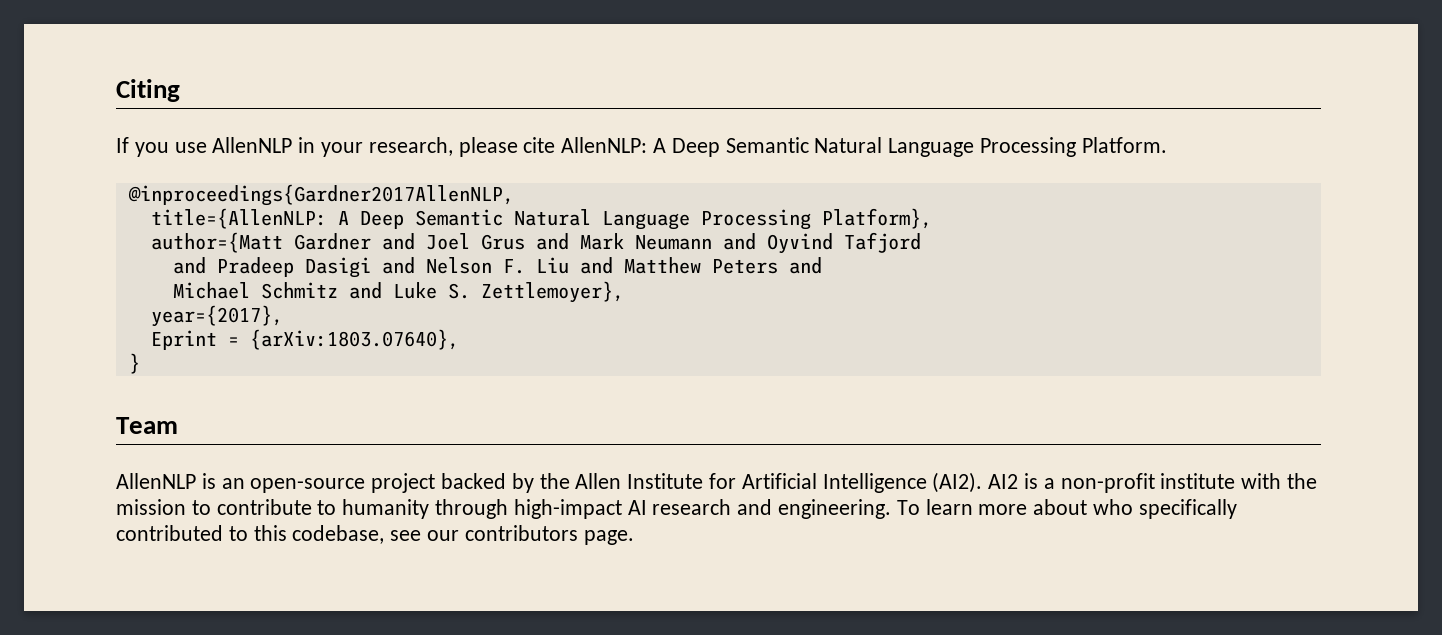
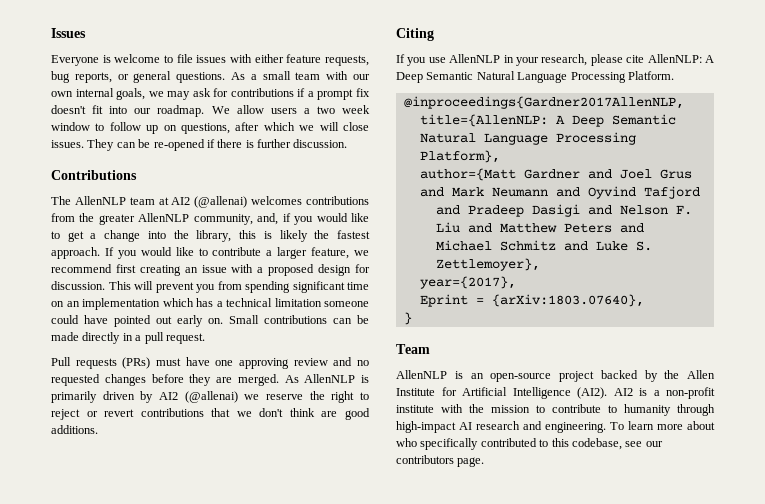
+ Issues
+ Everyone is welcome to file issues with either feature requests, bug reports, or general questions. As a small team with our own internal goals, we may ask for contributions if a prompt fix doesn't fit into our roadmap. We allow users a two week window to follow up on questions, after which we will close issues. They can be re-opened if there is further discussion.
+ Contributions
+ The AllenNLP team at AI2 (@allenai) welcomes contributions from the greater AllenNLP community, and, if you would like to get a change into the library, this is likely the fastest approach. If you would like to contribute a larger feature, we recommend first creating an issue with a proposed design for discussion. This will prevent you from spending significant time on an implementation which has a technical limitation someone could have pointed out early on. Small contributions can be made directly in a pull request.
+ Pull requests (PRs) must have one approving review and no requested changes before they are merged. As AllenNLP is primarily driven by AI2 (@allenai) we reserve the right to reject or revert contributions that we don't think are good additions.

